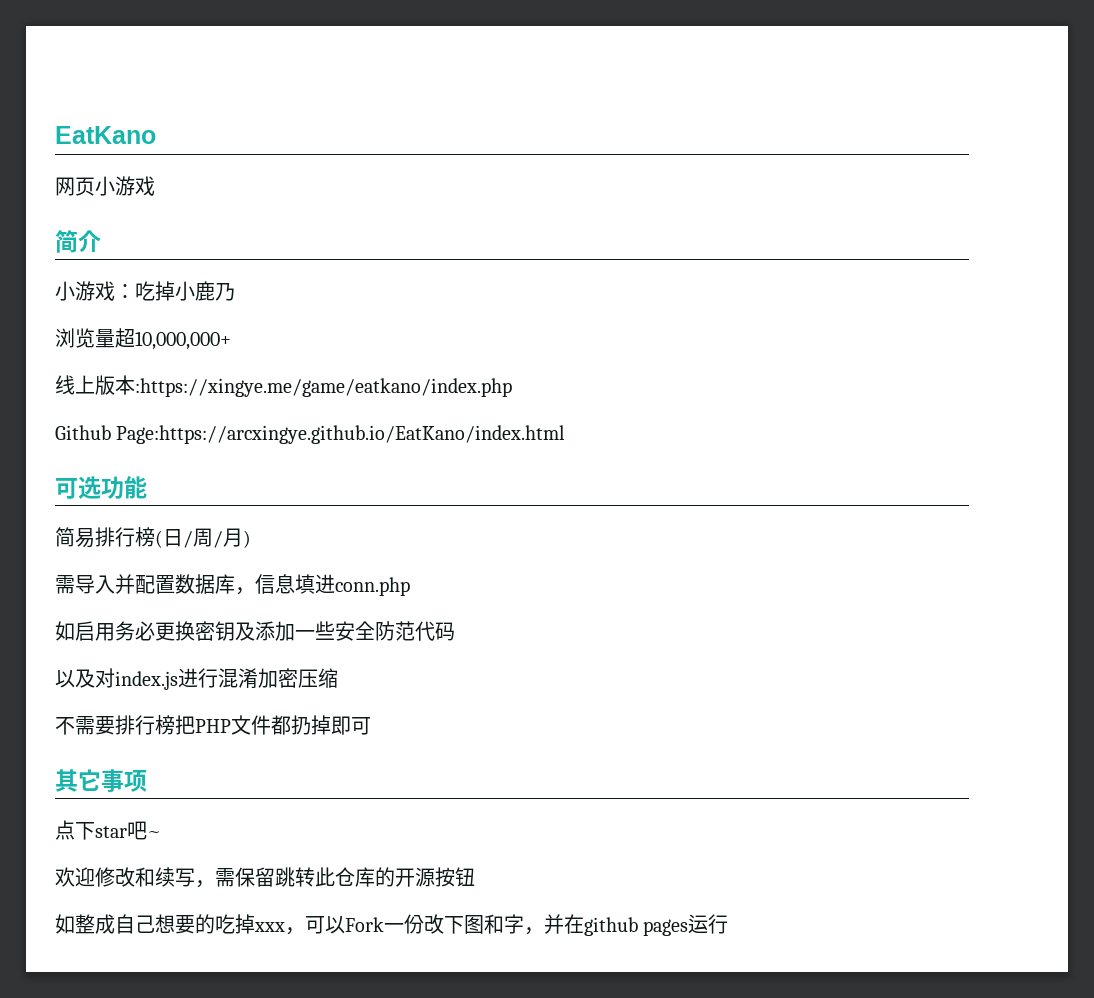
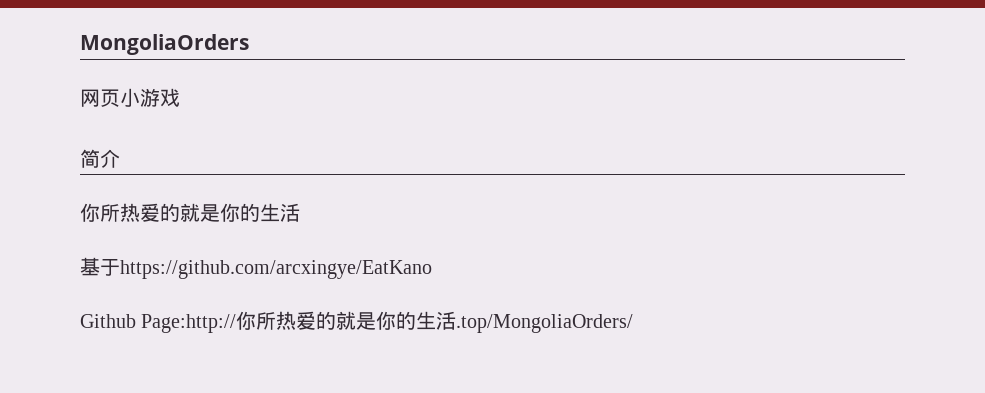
- EatKano
+ MongoliaOrders
  简介
- 小游戏：吃掉小鹿乃
- 浏览量超10,000,000+
- 线上版本:https://xingye.me/game/eatkano/index.php
- Github Page:https://arcxingye.github.io/EatKano/index.html
- 可选功能
- 简易排行榜(日/周/月)
- 需导入并配置数据库，信息填进conn.php
- 如启用务必更换密钥及添加一些安全防范代码
- 以及对index.js进行混淆加密压缩
- 不需要排行榜把PHP文件都扔掉即可
- 其它事项
- 点下star吧~
- 欢迎修改和续写，需保留跳转此仓库的开源按钮
- 如整成自己想要的吃掉xxx，可以Fork一份改下图和字，并在github pages运行
+ 你所热爱的就是你的生活
+ 基于https://github.com/arcxingye/EatKano
+ Github Page:http://你所热爱的就是你的生活.top/MongoliaOrders/

